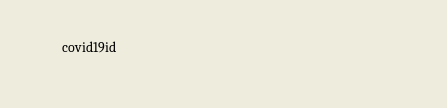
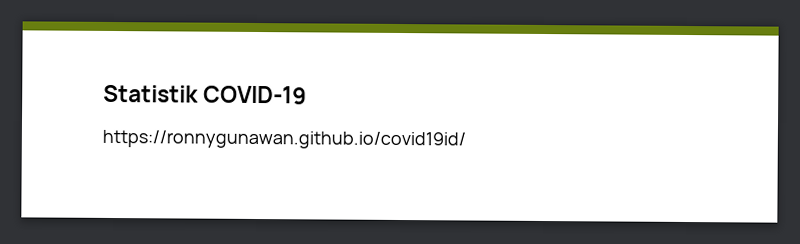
- covid19id
+ Statistik COVID-19
+ https://ronnygunawan.github.io/covid19id/

